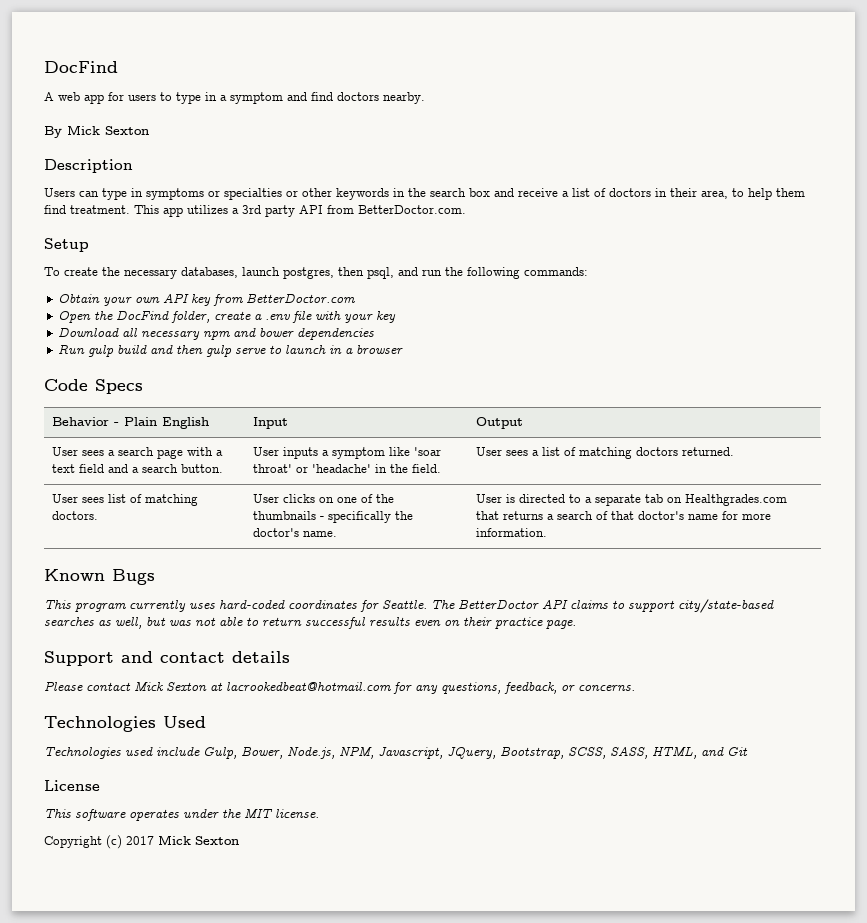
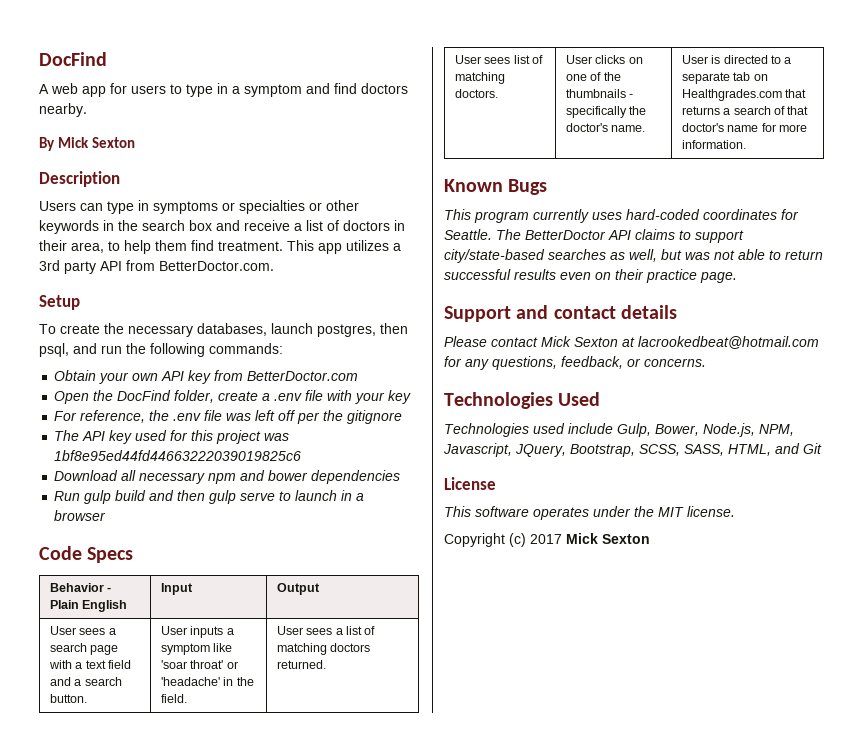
+ For reference, the .env file was left off per the gitignore
+ The API key used for this project was 1bf8e95ed44fd44663222039019825c6

